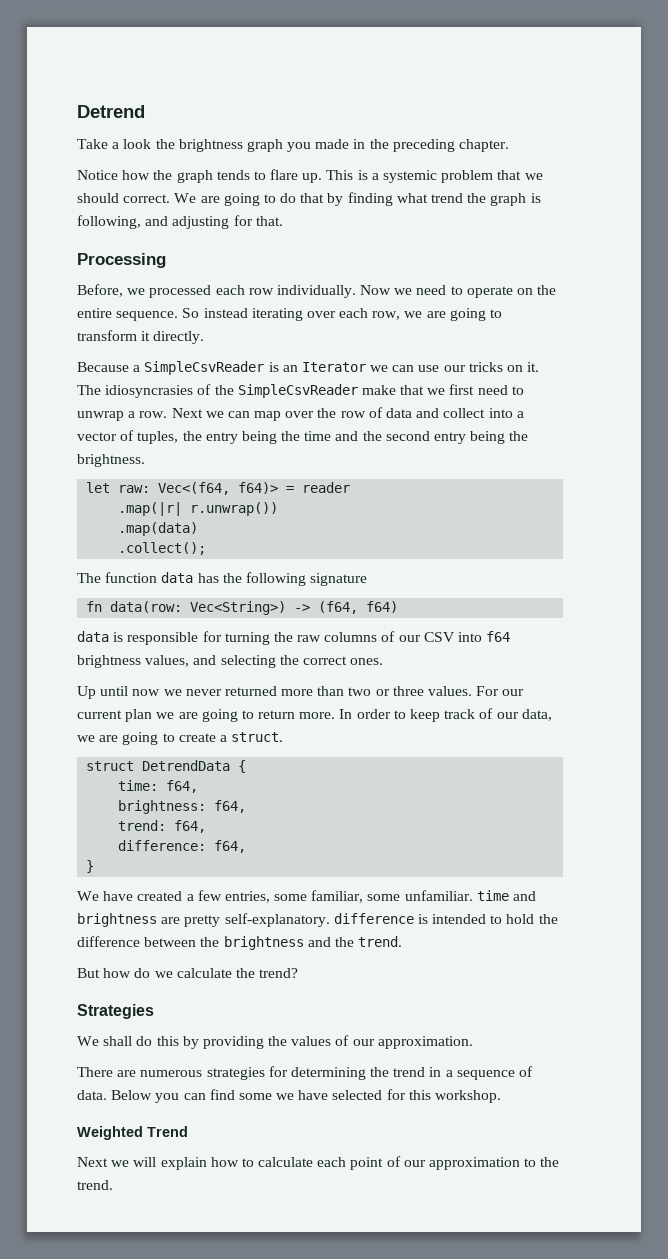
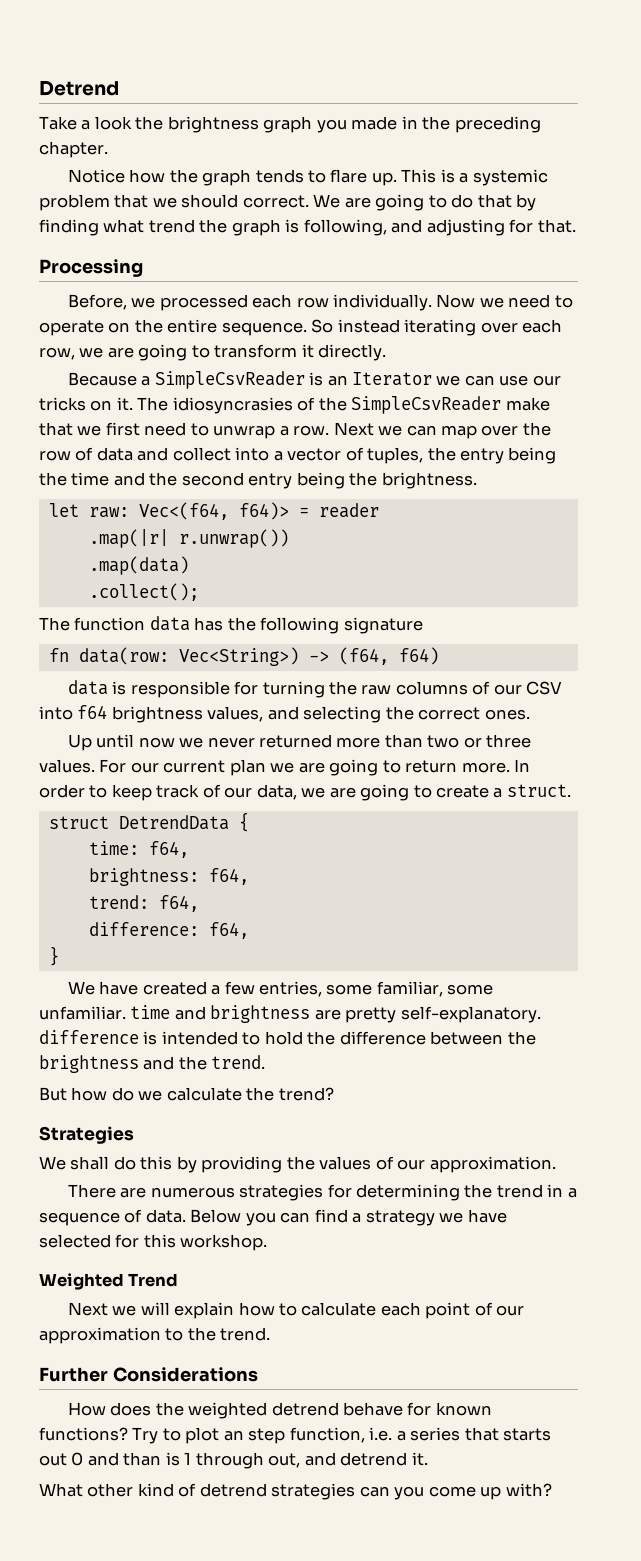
- Below you can find some we have selected for this workshop.
+ Below you can find a strategy we have selected for this workshop.
+ Further Considerations
+ How does the weighted detrend behave for known functions? Try to plot an step function, i.e. a series that starts out 0 and than is 1 through out, and detrend it.
+ What other kind of detrend strategies can you come up with?

